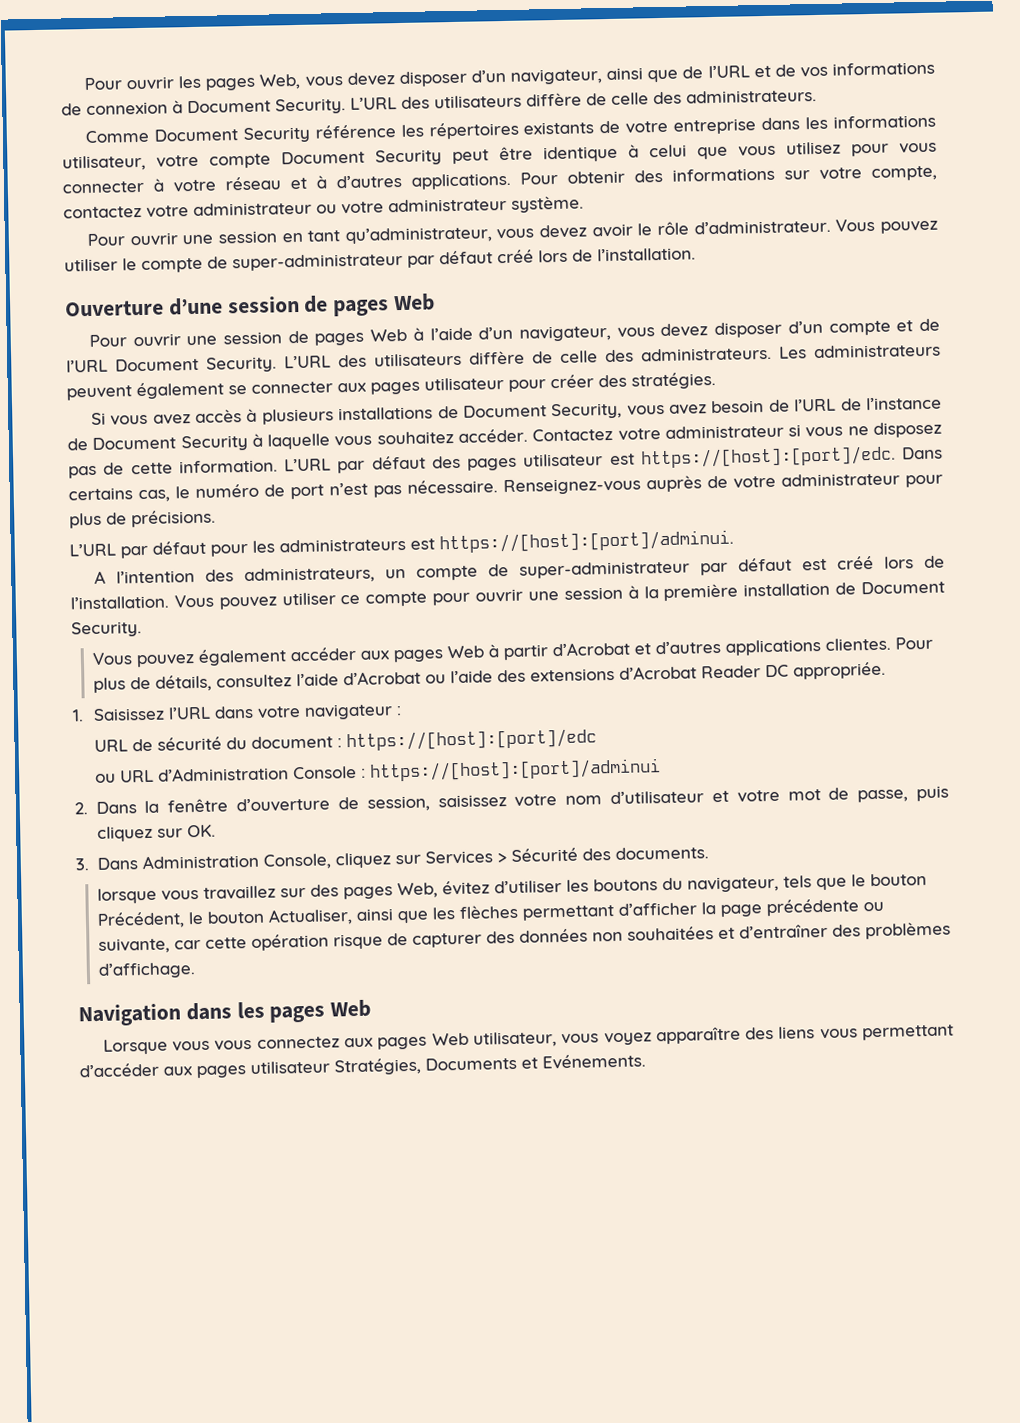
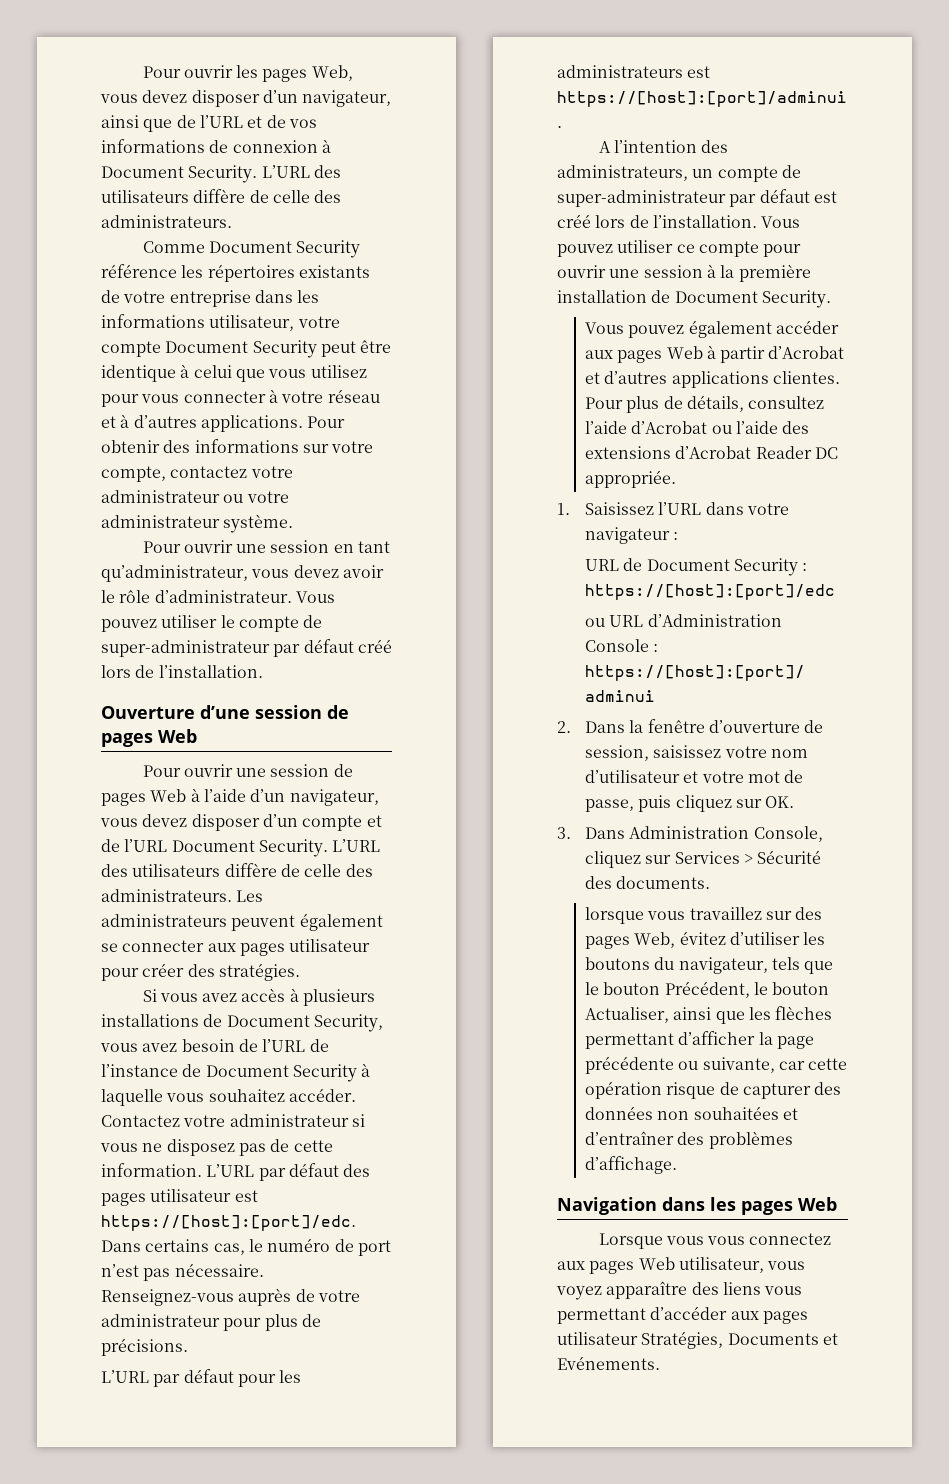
- URL de sécurité du document : https://[host]:[port]/edc
+ URL de Document Security : https://[host]:[port]/edc

